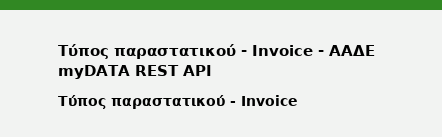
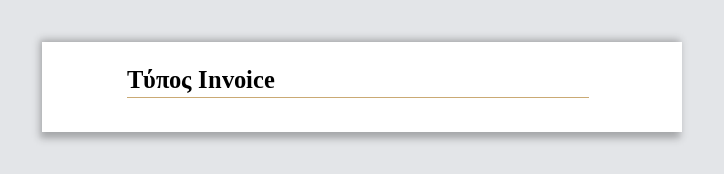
- Τύπος παραστατικού - Invoice - ΑΑΔΕ myDATA REST API
- Τύπος παραστατικού - Invoice
+ Τύπος Invoice

